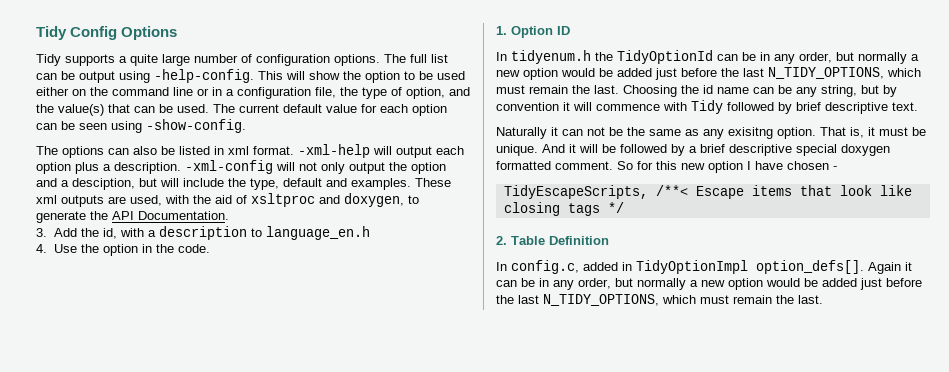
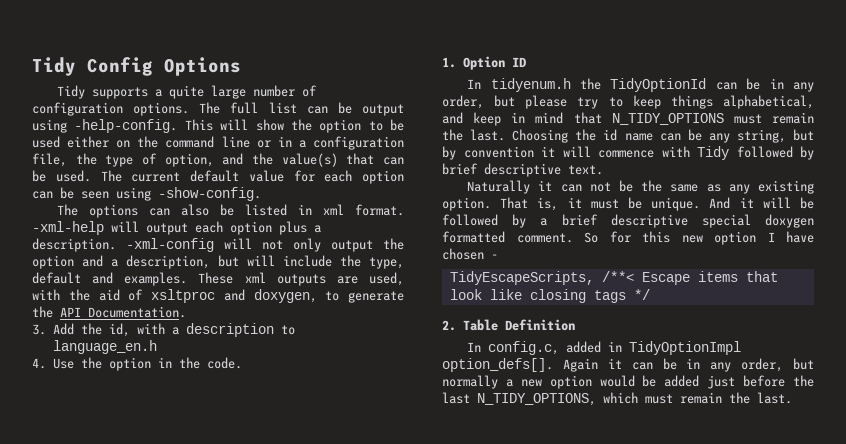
- -xml-config will not only output the option and a desciption, but will include the type, default and examples.
+ -xml-config will not only output the option and a description, but will include the type, default and examples.
- In tidyenum.h the TidyOptionId can be in any order, but normally a new option would be added just before the last N_TIDY_OPTIONS, which must remain the last.
+ In tidyenum.h the TidyOptionId can be in any order, but please try to keep things alphabetical, and keep in mind that N_TIDY_OPTIONS must remain the last.
- Naturally it can not be the same as any exisitng option.
+ Naturally it can not be the same as any existing option.

